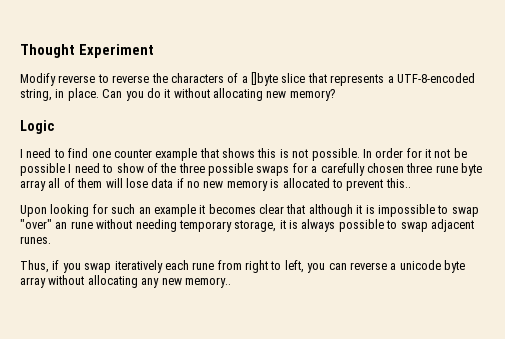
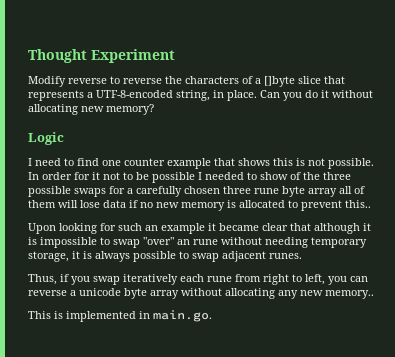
- In order for it not be possible I need to show of the three possible swaps for a carefully chosen three rune byte array all of them will lose data if no new memory is allocated to prevent this..
+ In order for it not to be possible I needed to show of the three possible swaps for a carefully chosen three rune byte array all of them will lose data if no new memory is allocated to prevent this..
- Upon looking for such an example it becomes clear that although it is impossible to swap "over" an rune without needing temporary storage, it is always possible to swap adjacent runes.
+ Upon looking for such an example it became clear that although it is impossible to swap "over" an rune without needing temporary storage, it is always possible to swap adjacent runes.
+ This is implemented in main.go.

